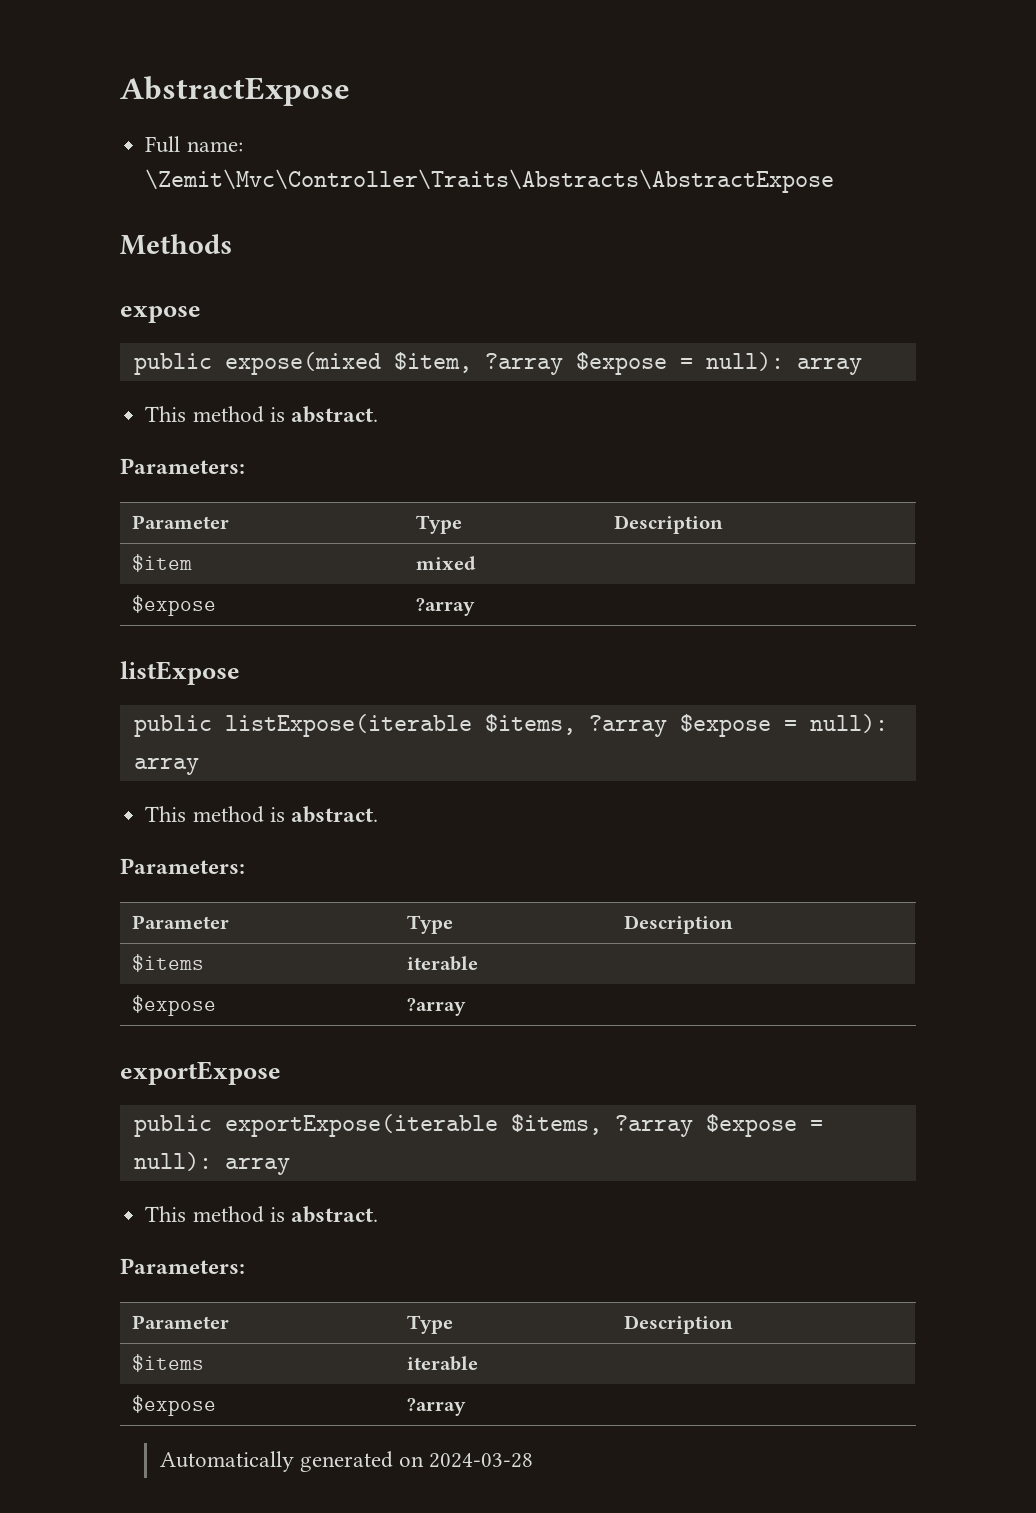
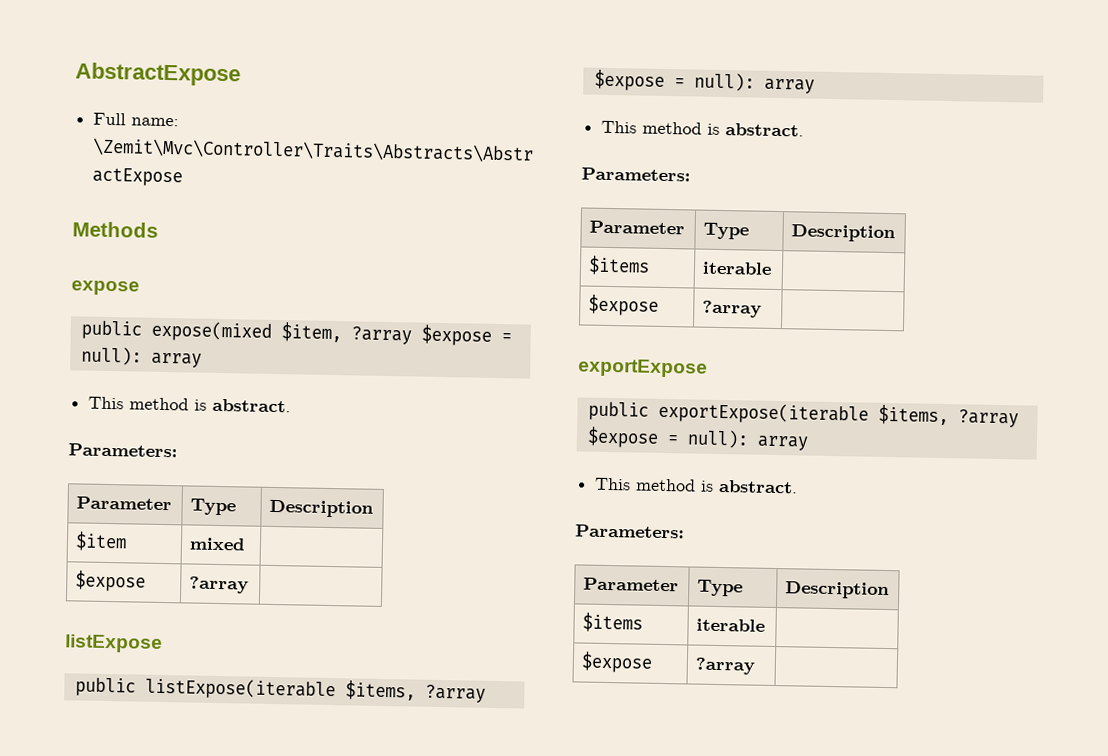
- Automatically generated on 2024-03-28

